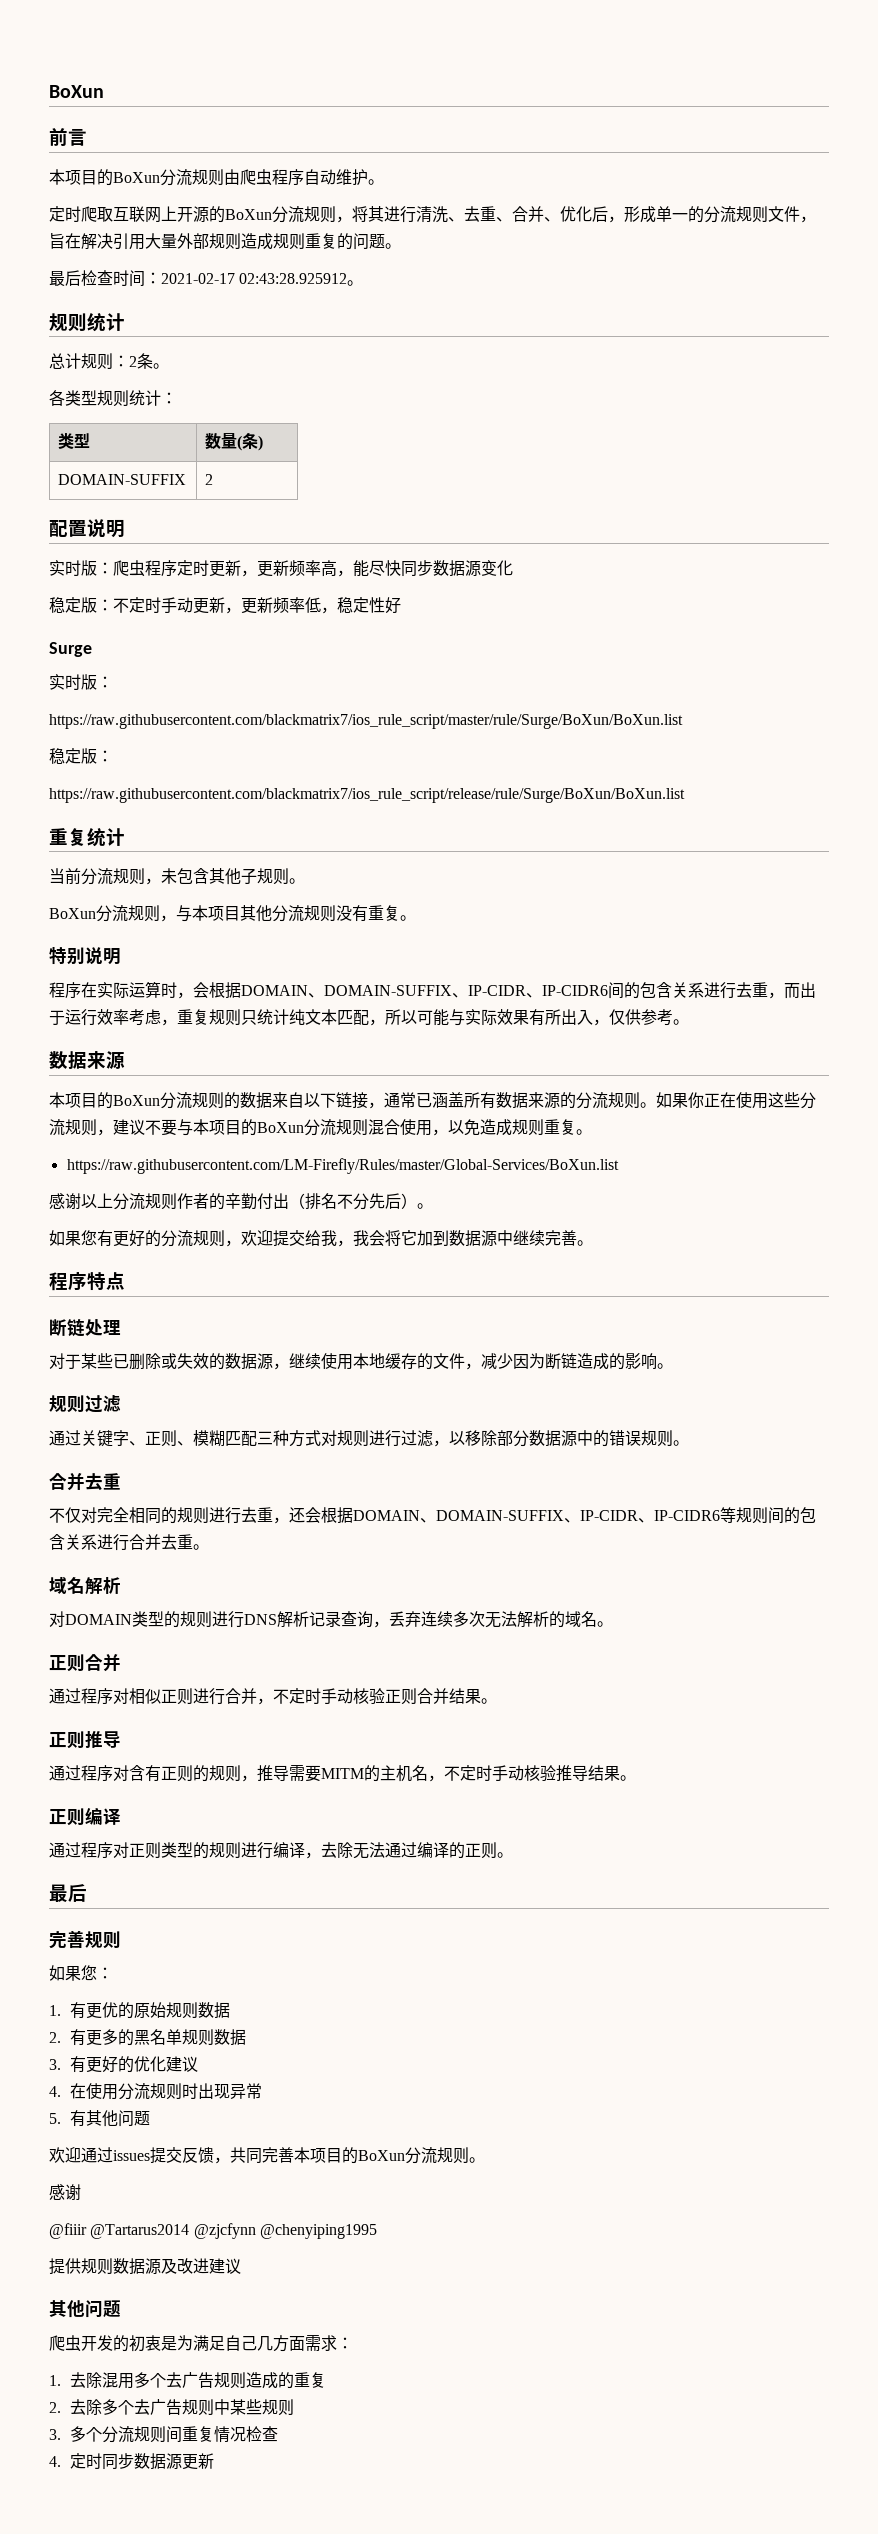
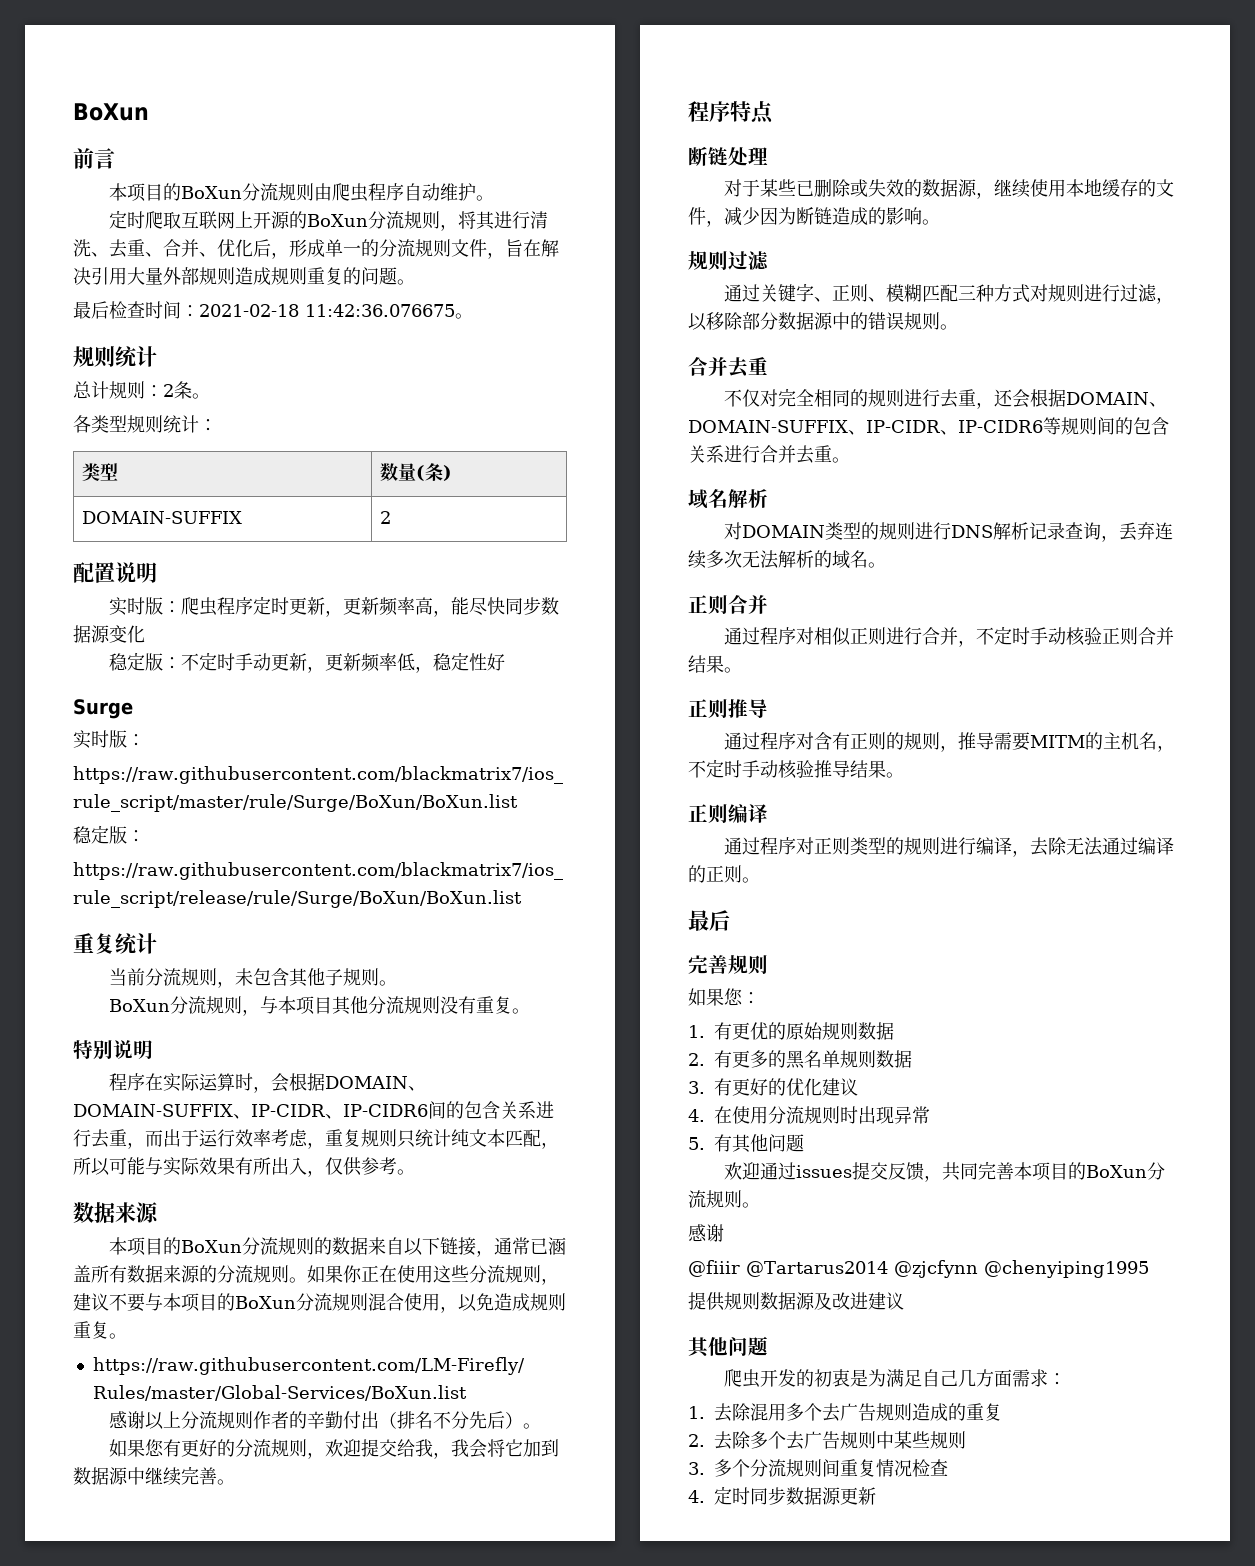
- 最后检查时间：2021-02-17 02:43:28.925912。
+ 最后检查时间：2021-02-18 11:42:36.076675。

